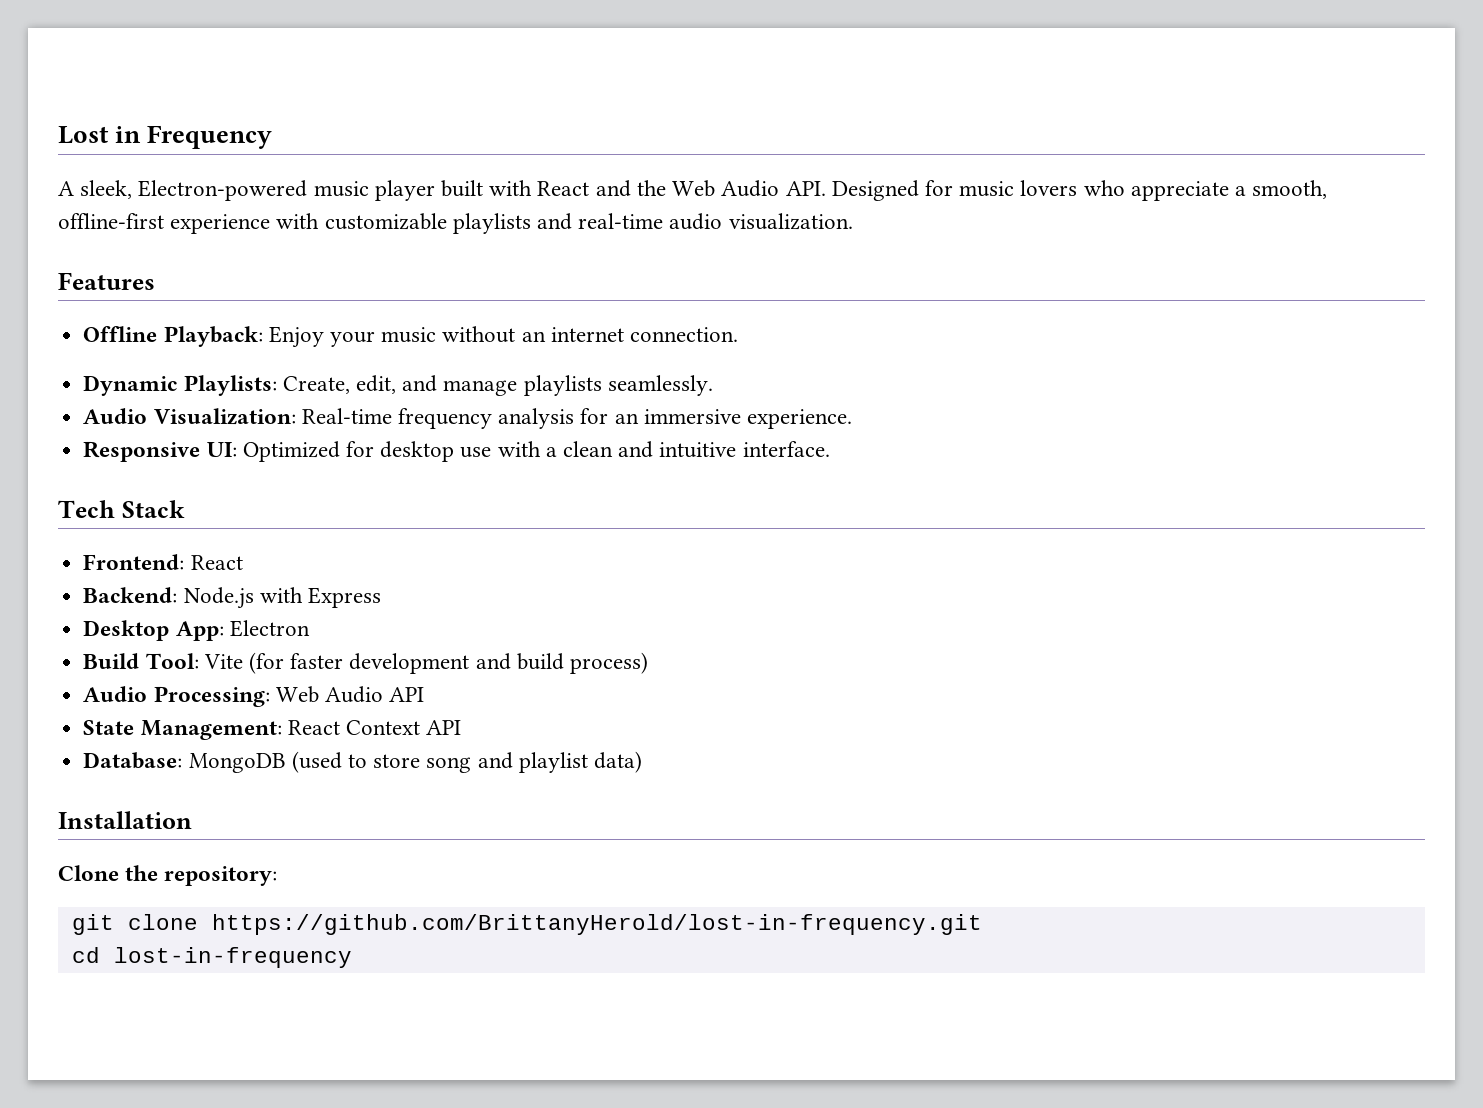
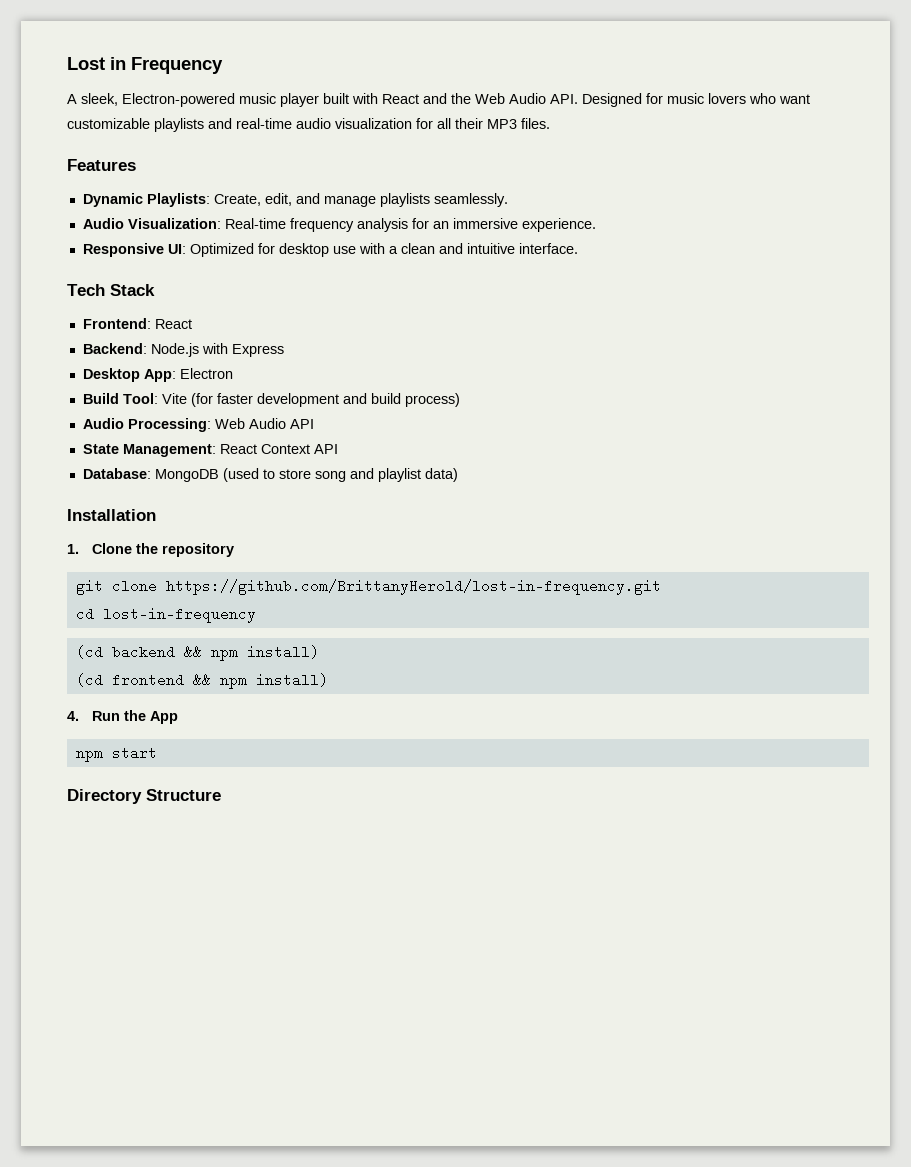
- A sleek, Electron-powered music player built with React and the Web Audio API. Designed for music lovers who appreciate a smooth, offline-first experience with customizable playlists and real-time audio visualization.
+ A sleek, Electron-powered music player built with React and the Web Audio API. Designed for music lovers who want customizable playlists and real-time audio visualization for all their MP3 files.
  Features
- Offline Playback: Enjoy your music without an internet connection.
- Clone the repository:
+ 1. Clone the repository
+ (cd backend && npm install)
+ (cd frontend && npm install)
+ 4. Run the App
+ npm start
+ Directory Structure

